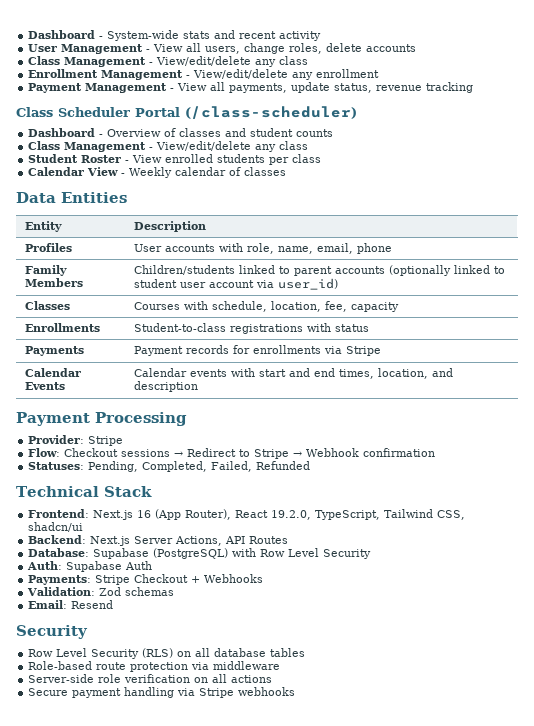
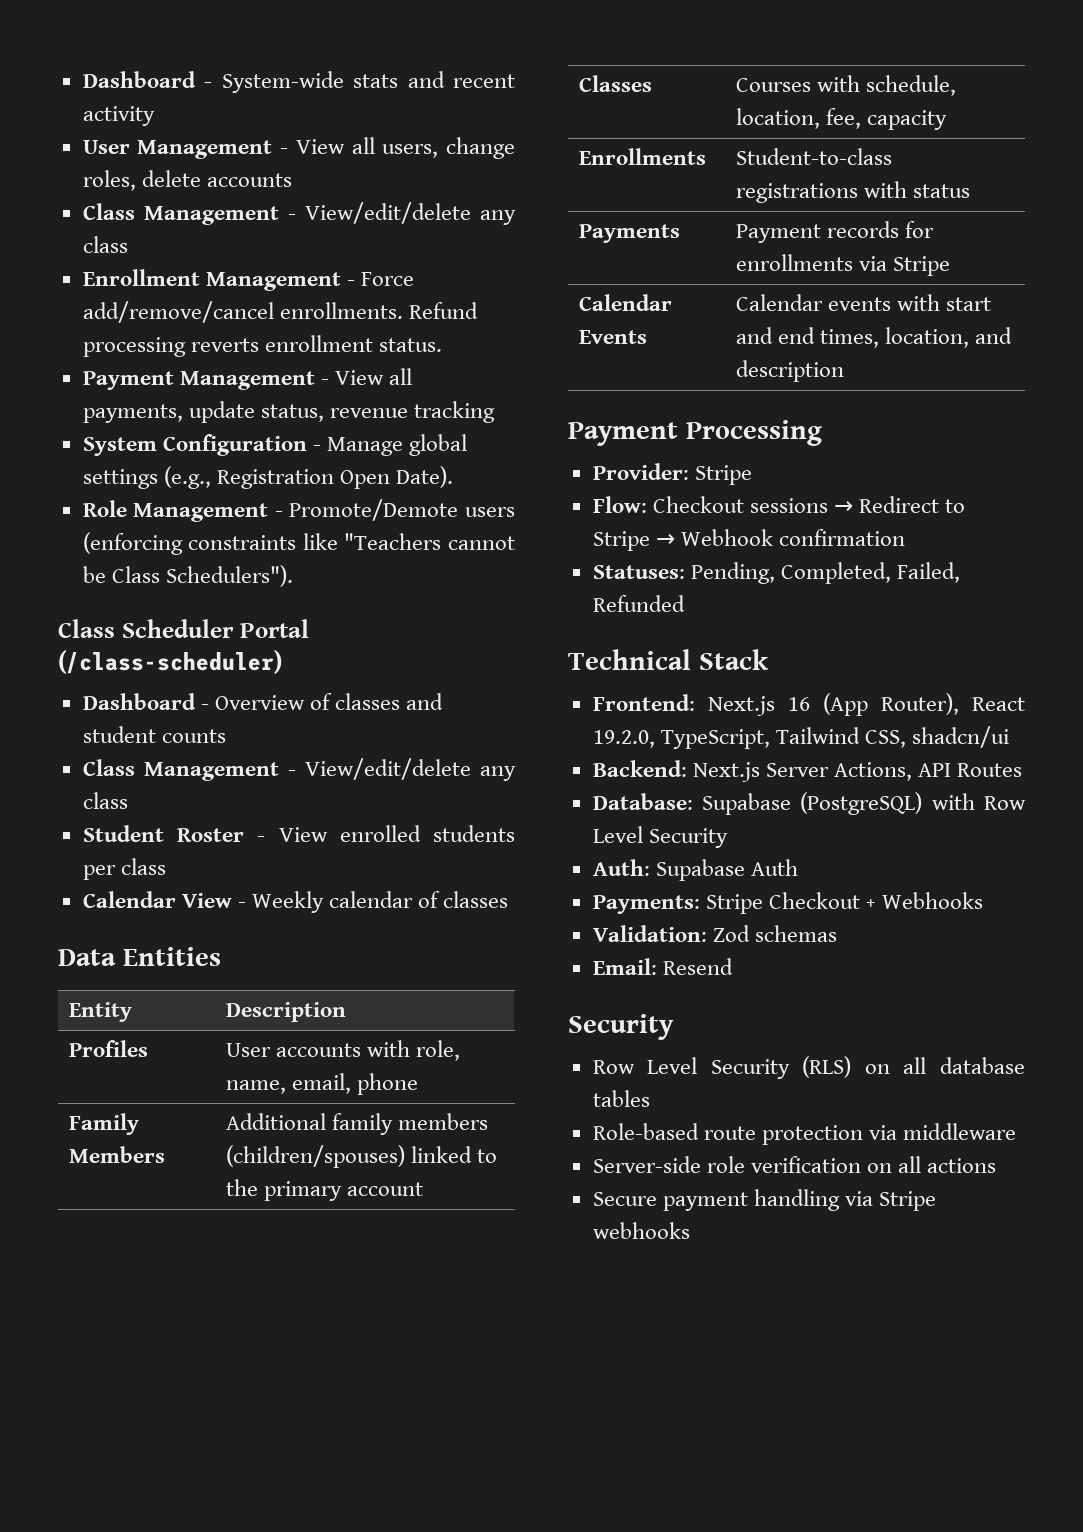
- Enrollment Management - View/edit/delete any enrollment
+ Enrollment Management - Force add/remove/cancel enrollments. Refund processing reverts enrollment status.
+ System Configuration - Manage global settings (e.g., Registration Open Date).
+ Role Management - Promote/Demote users (enforcing constraints like "Teachers cannot be Class Schedulers").
- Family Members | Children/students linked to parent accounts (optionally linked to student user account via user_id)
+ Family Members | Additional family members (children/spouses) linked to the primary account

